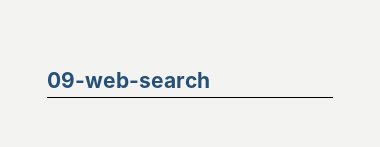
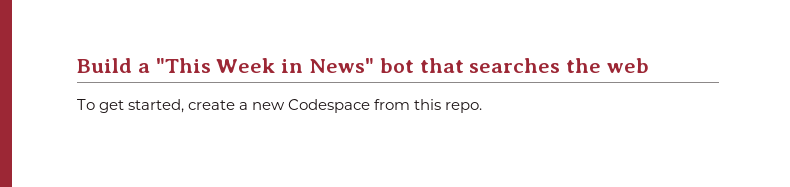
- 09-web-search
+ Build a "This Week in News" bot that searches the web
+ To get started, create a new Codespace from this repo.

